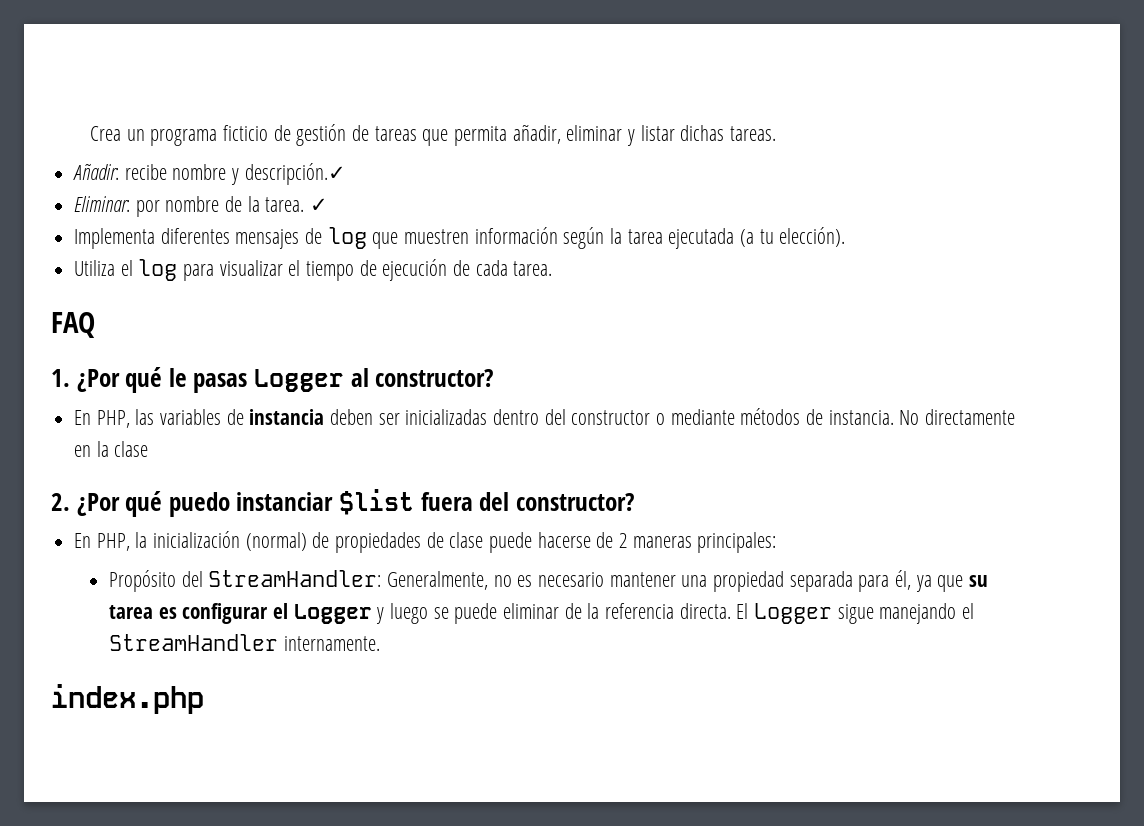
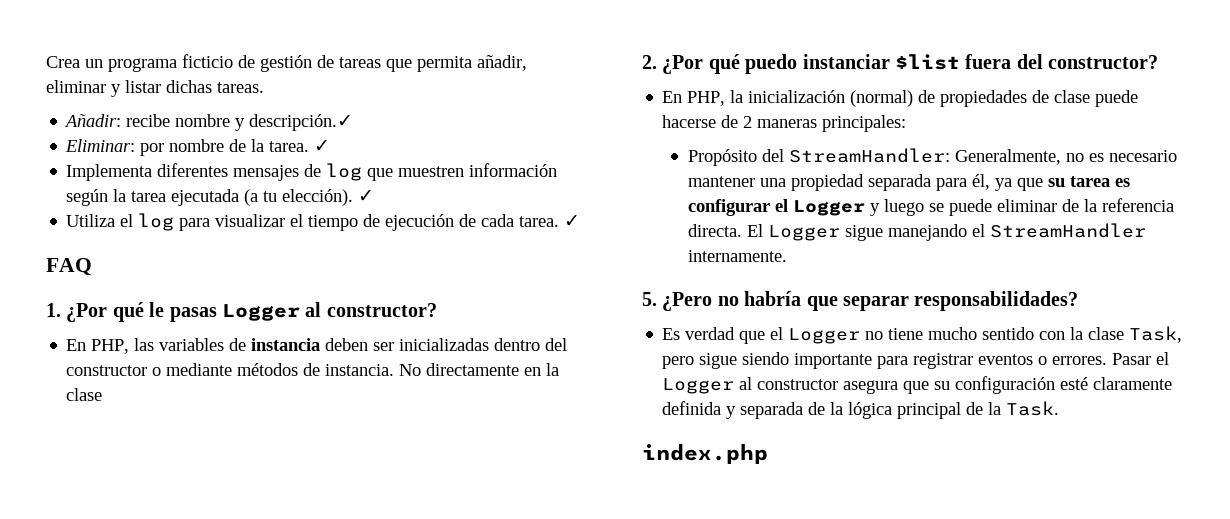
- Implementa diferentes mensajes de log que muestren información según la tarea ejecutada (a tu elección).
+ Implementa diferentes mensajes de log que muestren información según la tarea ejecutada (a tu elección). ✓
- Utiliza el log para visualizar el tiempo de ejecución de cada tarea.
+ Utiliza el log para visualizar el tiempo de ejecución de cada tarea. ✓
+ 5. ¿Pero no habría que separar responsabilidades?
+ Es verdad que el Logger no tiene mucho sentido con la clase Task, pero sigue siendo importante para registrar eventos o errores. Pasar el Logger al constructor asegura que su configuración esté claramente definida y separada de la lógica principal de la Task.

